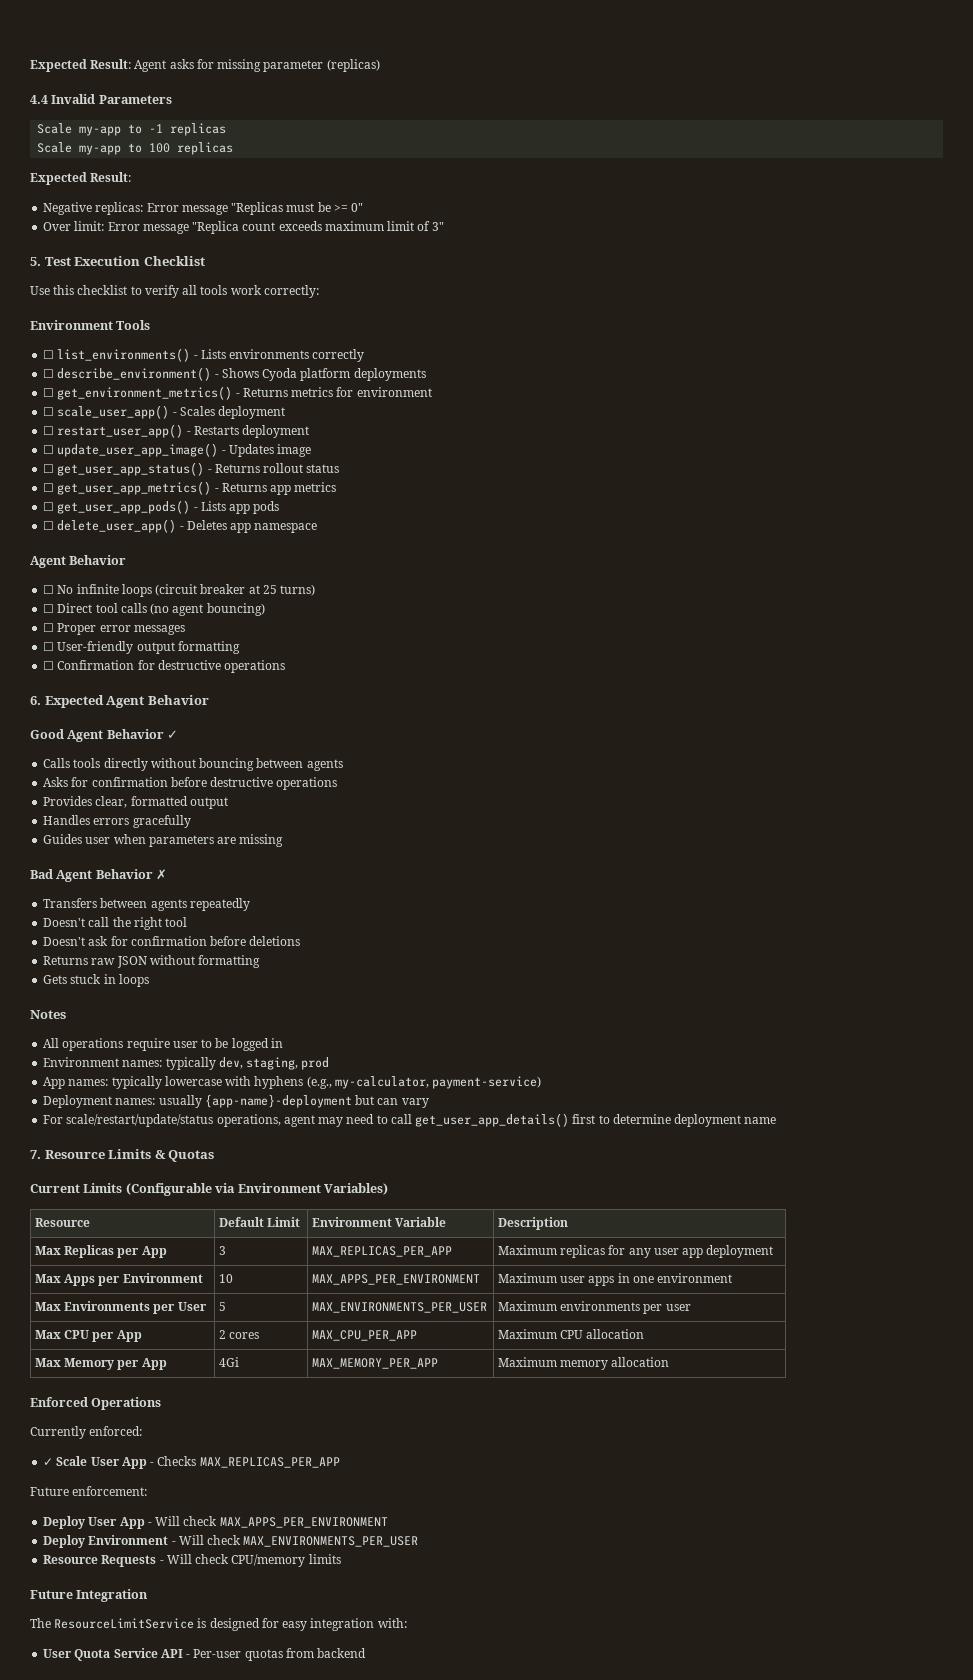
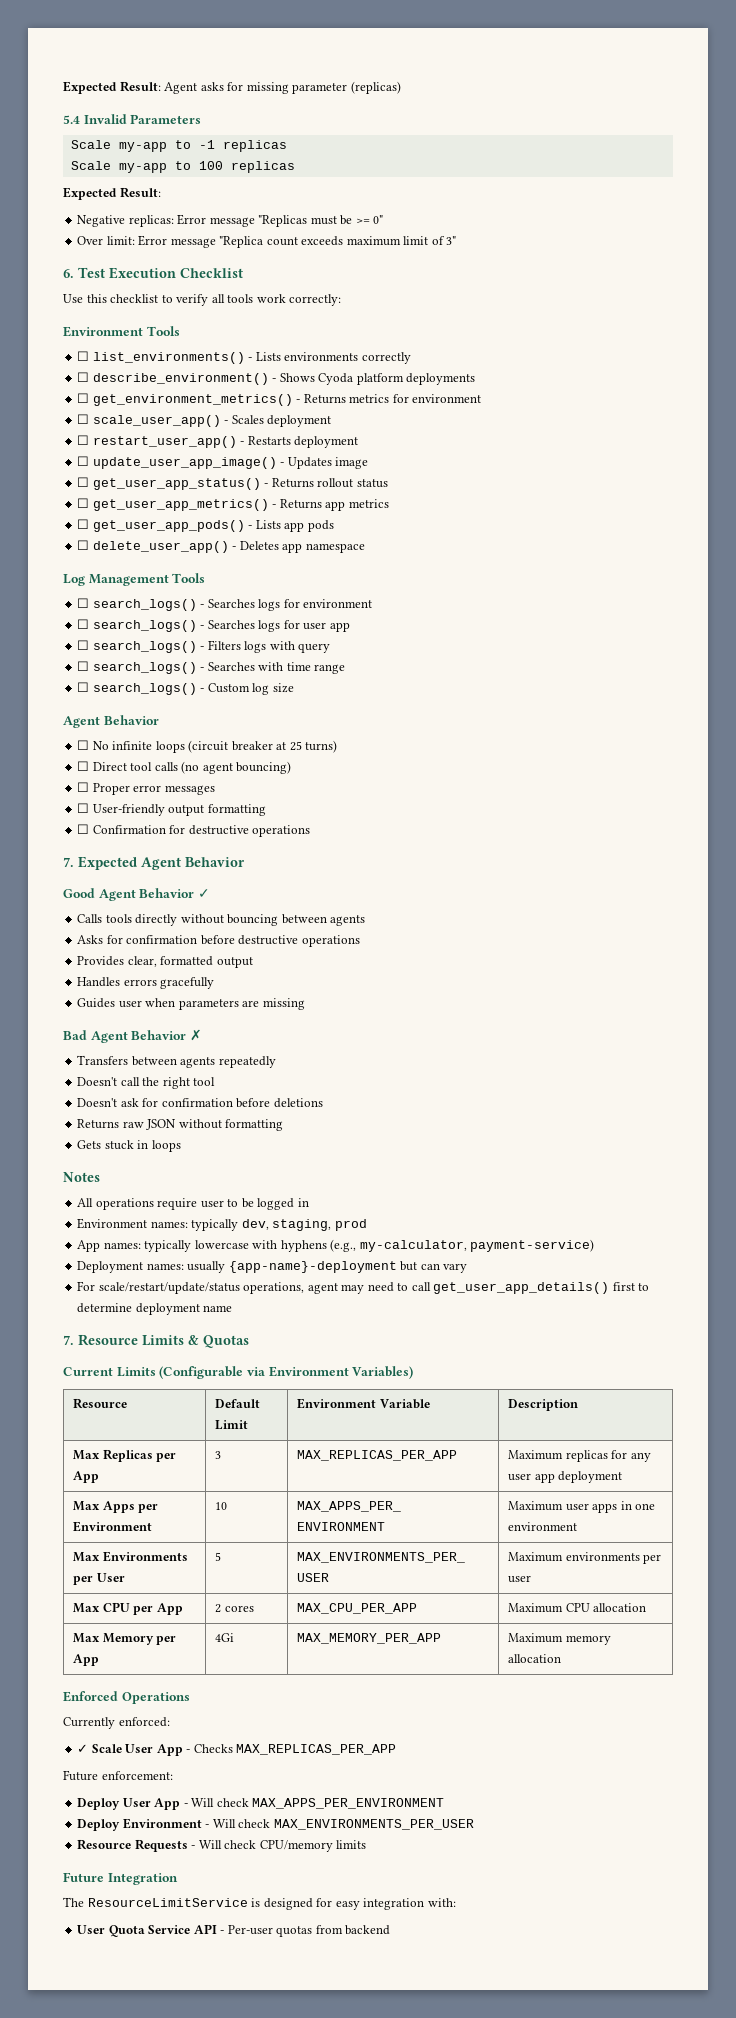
- 4.4 Invalid Parameters
+ 5.4 Invalid Parameters
- 5. Test Execution Checklist
+ 6. Test Execution Checklist
+ Log Management Tools
+ ☐ search_logs() - Searches logs for environment
+ ☐ search_logs() - Searches logs for user app
+ ☐ search_logs() - Filters logs with query
+ ☐ search_logs() - Searches with time range
+ ☐ search_logs() - Custom log size
- 6. Expected Agent Behavior
+ 7. Expected Agent Behavior

